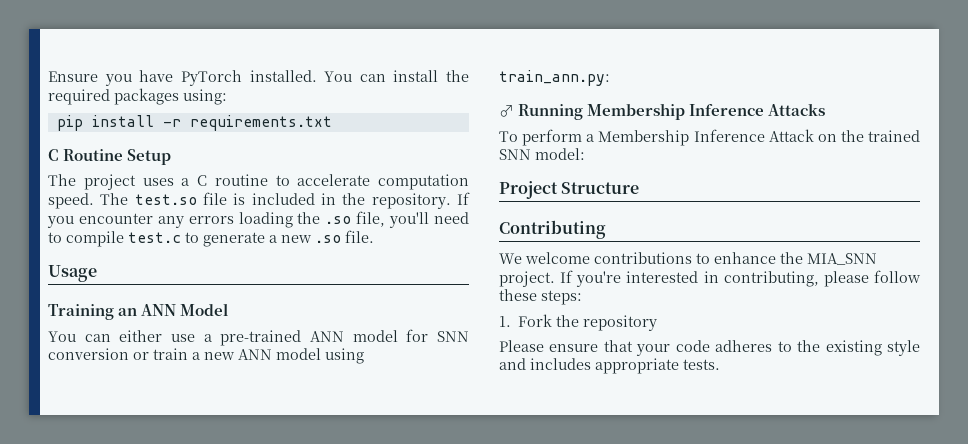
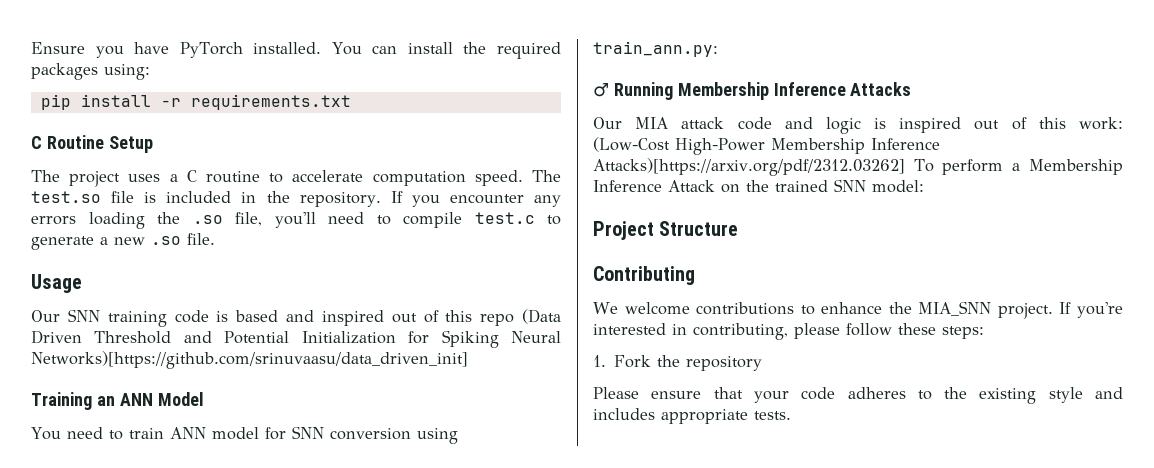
+ Our SNN training code is based and inspired out of this repo (Data Driven Threshold and Potential Initialization for Spiking Neural Networks)[https://github.com/srinuvaasu/data_driven_init]
- You can either use a pre-trained ANN model for SNN conversion or train a new ANN model using train_ann.py:
+ You need to train ANN model for SNN conversion using train_ann.py:
- To perform a Membership Inference Attack on the trained SNN model:
+ Our MIA attack code and logic is inspired out of this work: (Low-Cost High-Power Membership Inference Attacks)[https://arxiv.org/pdf/2312.03262] To perform a Membership Inference Attack on the trained SNN model:

